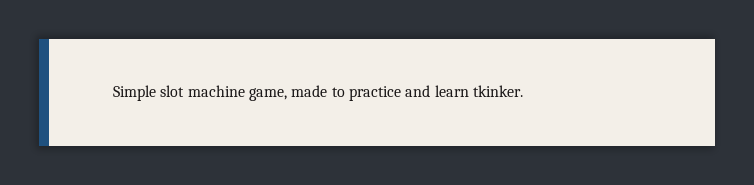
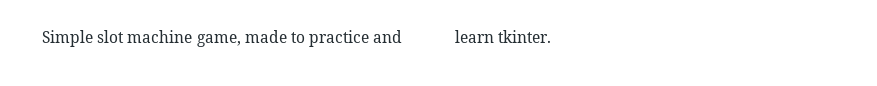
- Simple slot machine game, made to practice and learn tkinker.
+ Simple slot machine game, made to practice and learn tkinter.

